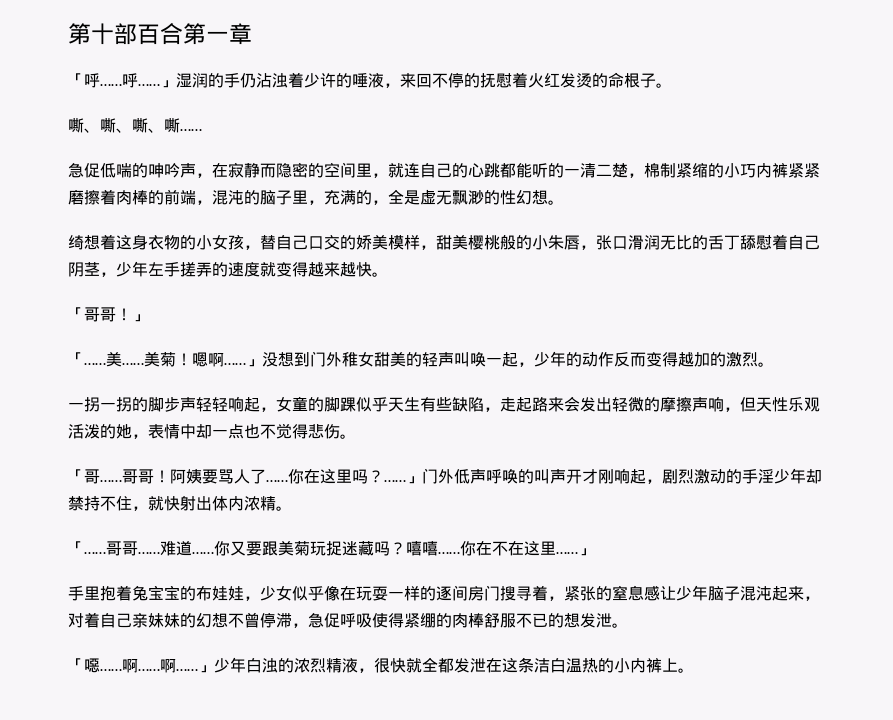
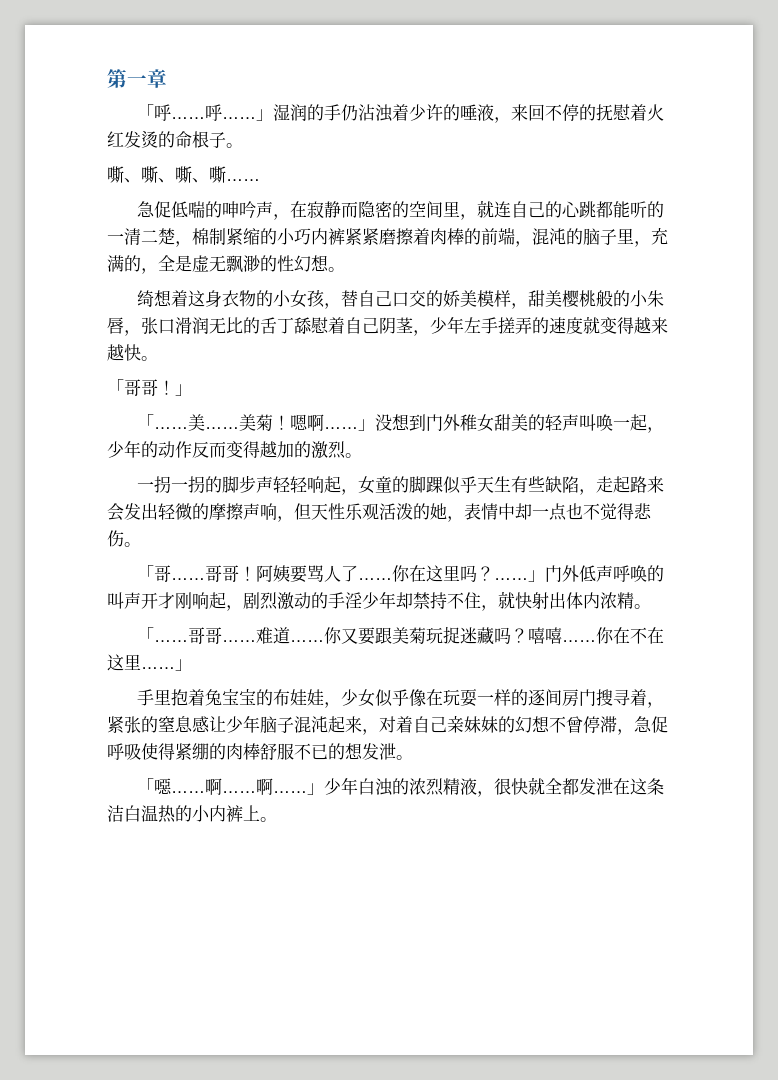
- 第十部百合第一章
+ 第一章

